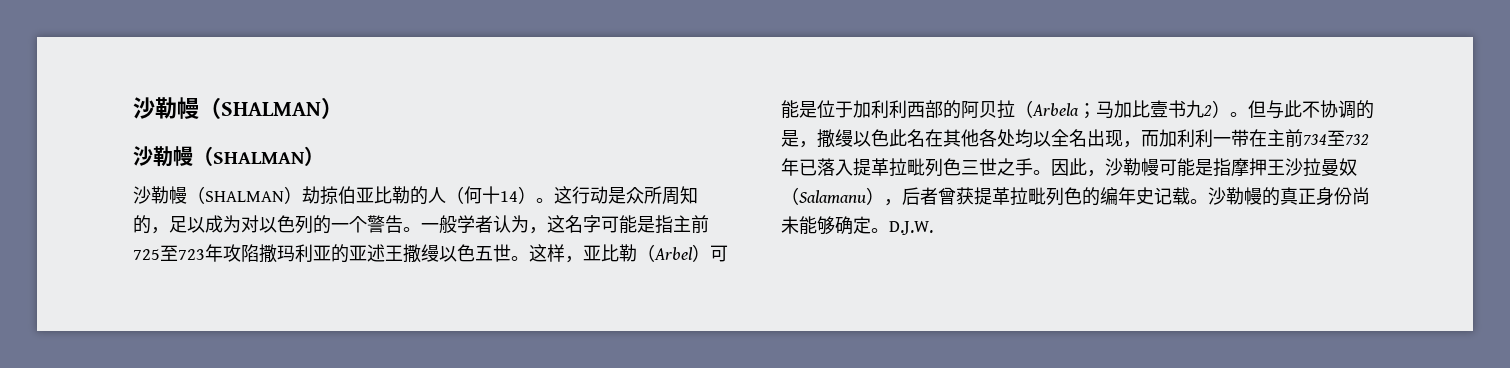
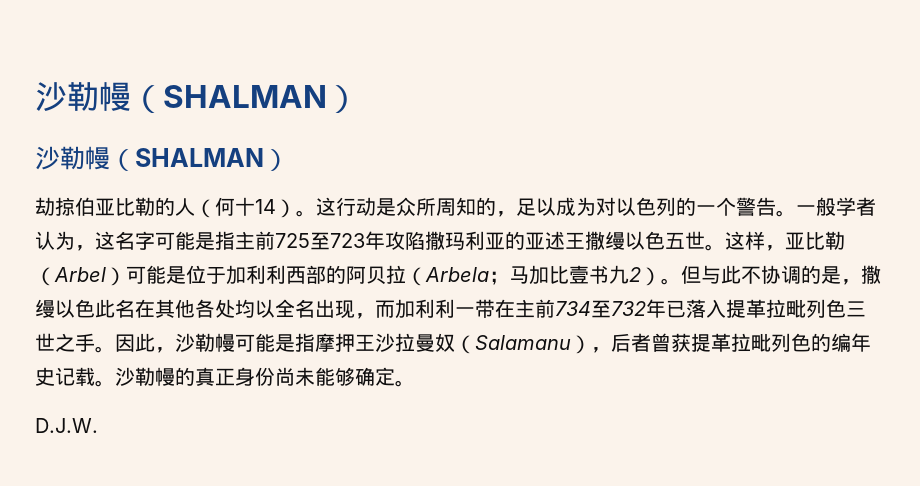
- 沙勒幔（SHALMAN）劫掠伯亚比勒的人（何十14）。
+ 劫掠伯亚比勒的人（何十14）。
- 沙勒幔的真正身份尚未能够确定。D.J.W.
+ 沙勒幔的真正身份尚未能够确定。
+ D.J.W.

